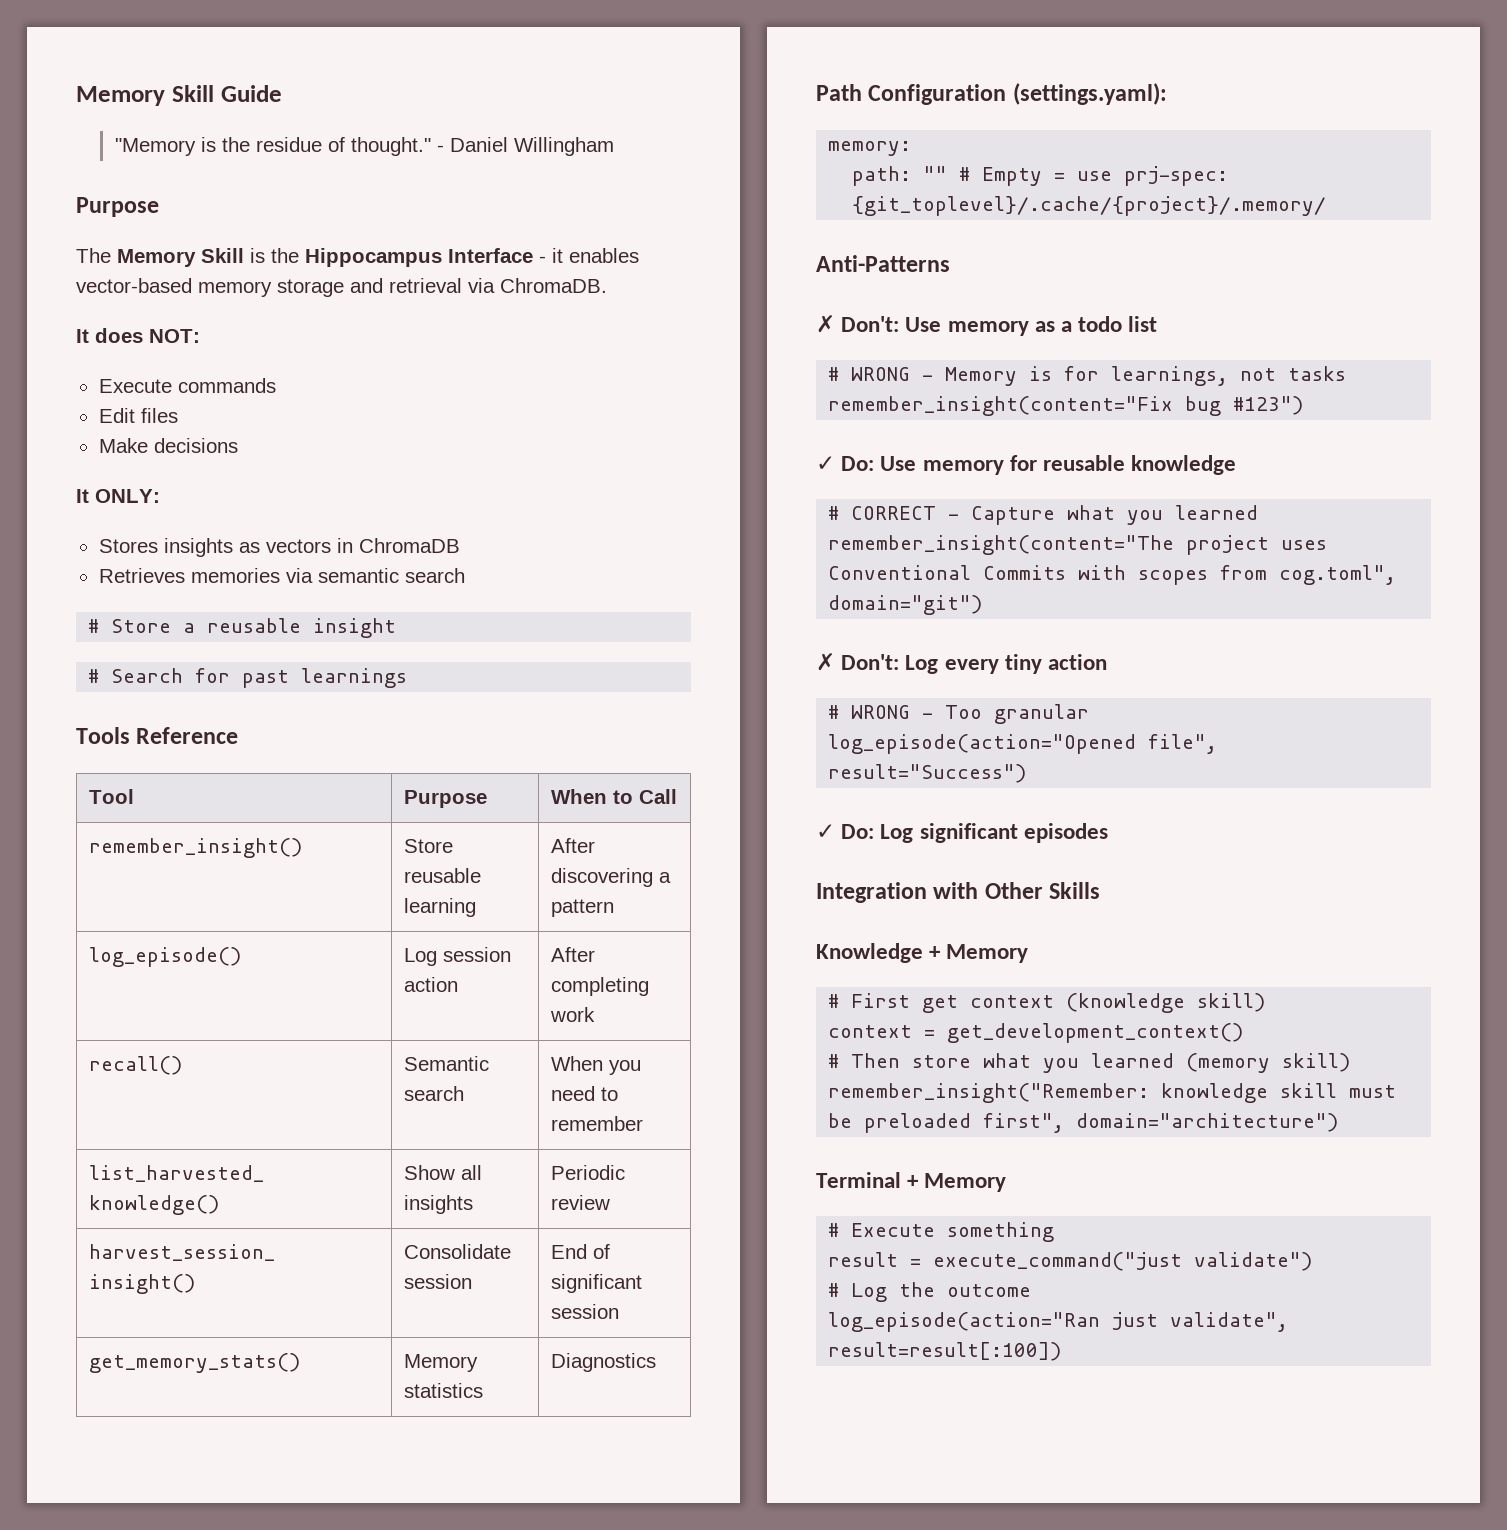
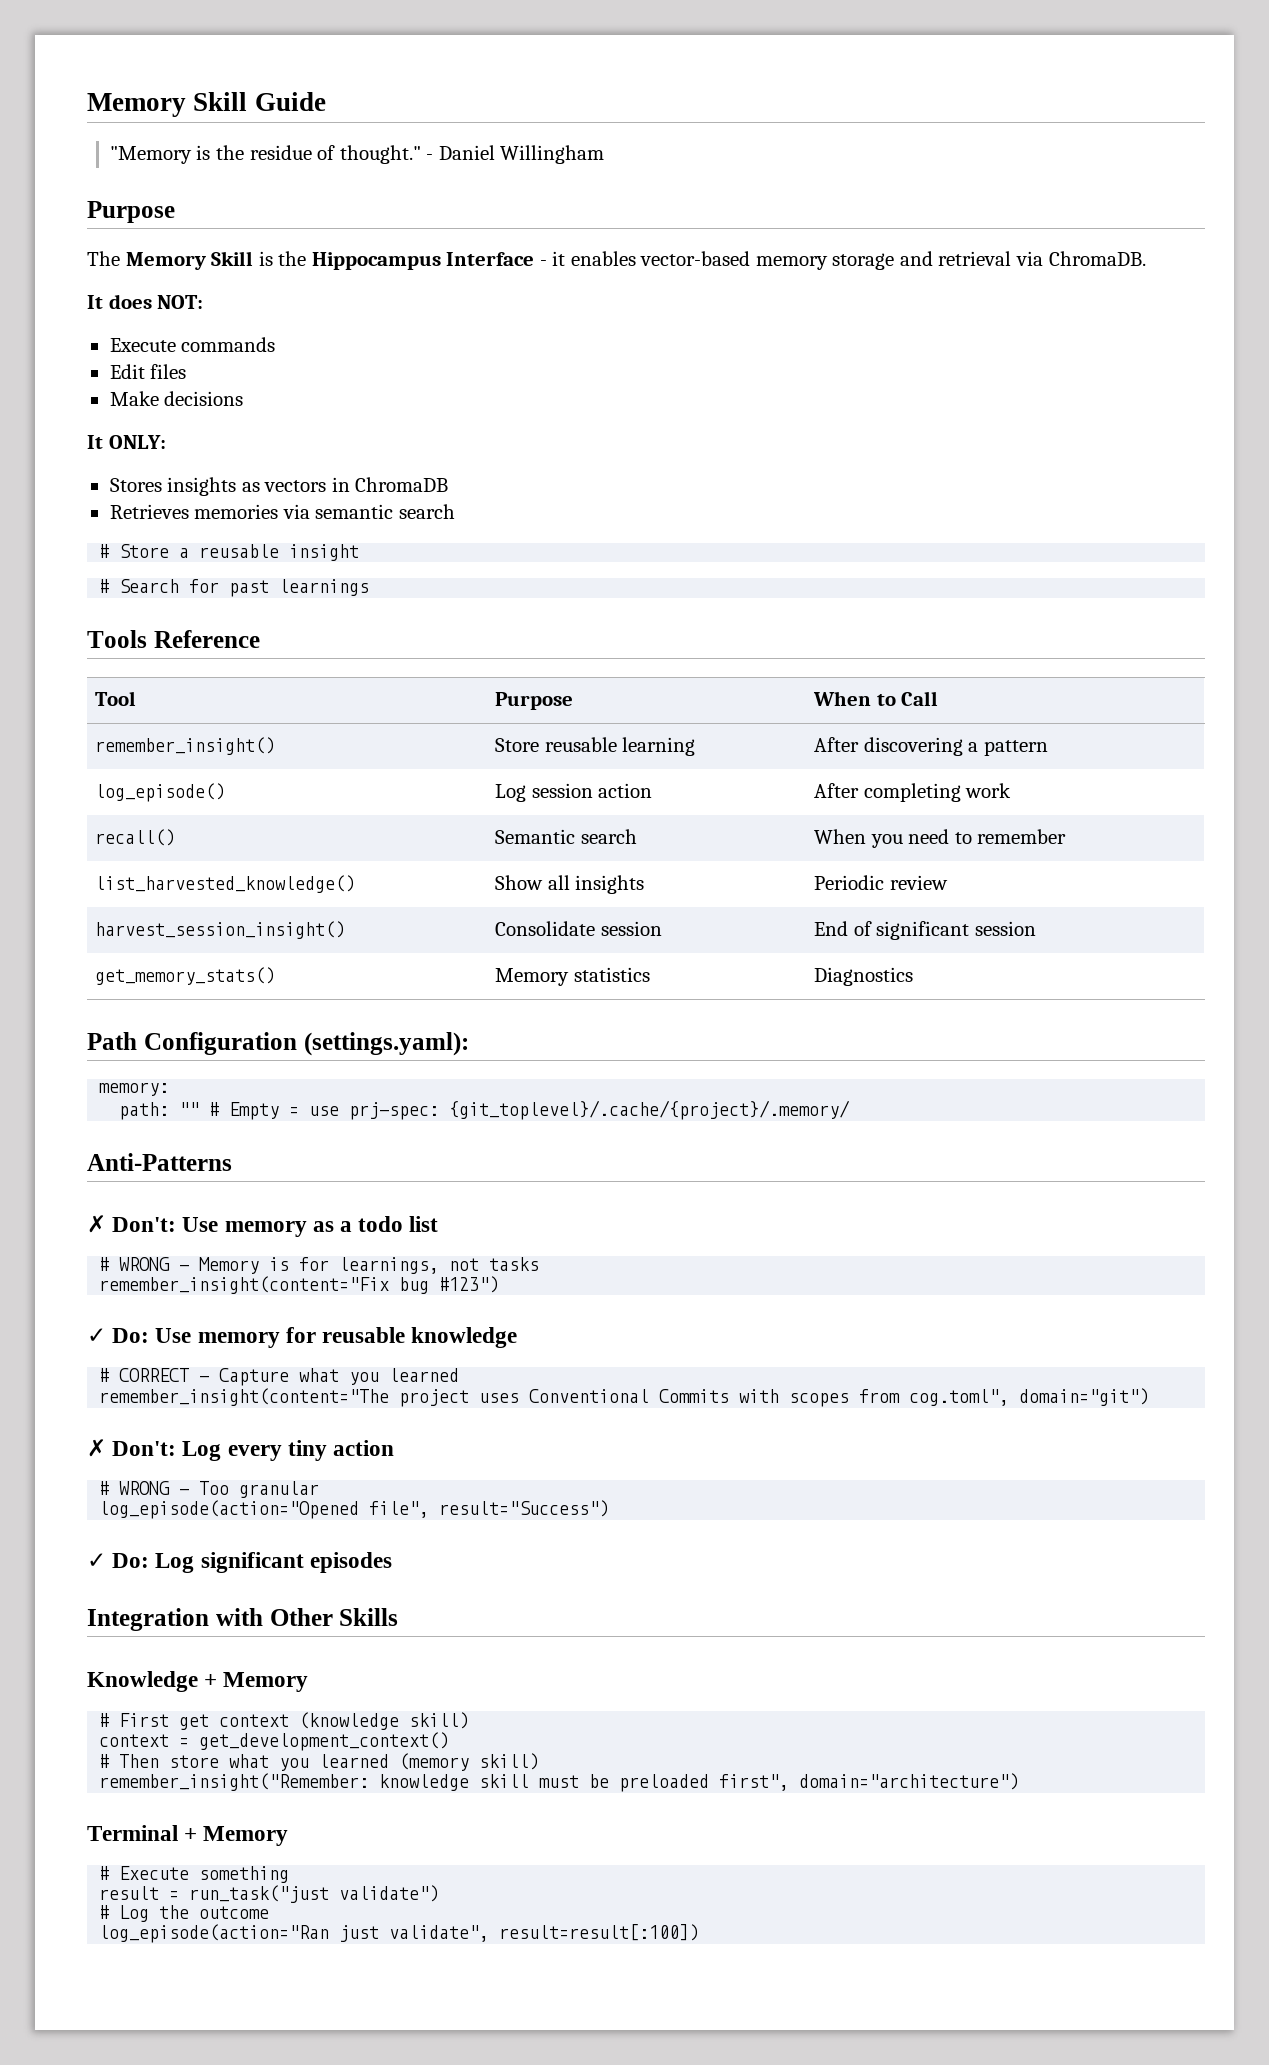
- result = execute_command("just validate")
+ result = run_task("just validate")

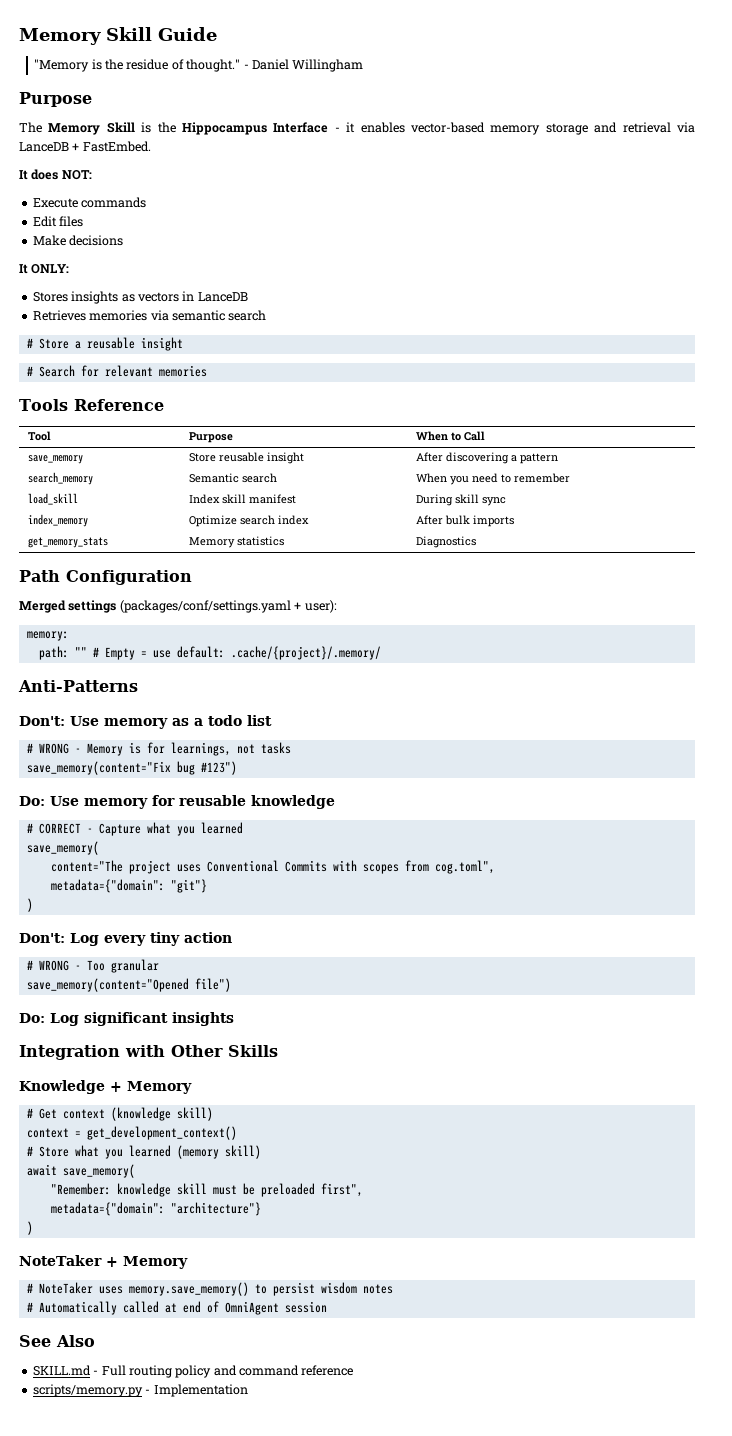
- The Memory Skill is the Hippocampus Interface - it enables vector-based memory storage and retrieval via ChromaDB.
+ The Memory Skill is the Hippocampus Interface - it enables vector-based memory storage and retrieval via LanceDB + FastEmbed.
- Stores insights as vectors in ChromaDB
+ Stores insights as vectors in LanceDB
- # Search for past learnings
+ # Search for relevant memories
- remember_insight() | Store reusable learning | After discovering a pattern
+ save_memory | Store reusable insight | After discovering a pattern
- log_episode() | Log session action | After completing work
- recall() | Semantic search | When you need to remember
+ search_memory | Semantic search | When you need to remember
- list_harvested_knowledge() | Show all insights | Periodic review
- harvest_session_insight() | Consolidate session | End of significant session
- get_memory_stats() | Memory statistics | Diagnostics
+ load_skill | Index skill manifest | During skill sync
+ index_memory | Optimize search index | After bulk imports
+ get_memory_stats | Memory statistics | Diagnostics
- Path Configuration (settings.yaml):
+ Path Configuration
+ Merged settings (packages/conf/settings.yaml + user):
- path: "" # Empty = use prj-spec: {git_toplevel}/.cache/{project}/.memory/
+ path: "" # Empty = use default: .cache/{project}/.memory/
- ✗ Don't: Use memory as a todo list
+ Don't: Use memory as a todo list
- remember_insight(content="Fix bug #123")
+ save_memory(content="Fix bug #123")
- ✓ Do: Use memory for reusable knowledge
+ Do: Use memory for reusable knowledge
  # CORRECT - Capture what you learned
- remember_insight(content="The project uses Conventional Commits with scopes from cog.toml", domain="git")
- ✗ Don't: Log every tiny action
+ save_memory(
+ content="The project uses Conventional Commits with scopes from cog.toml",
+ metadata={"domain": "git"}
+ )
+ Don't: Log every tiny action
- log_episode(action="Opened file", result="Success")
- ✓ Do: Log significant episodes
+ save_memory(content="Opened file")
+ Do: Log significant insights
- # First get context (knowledge skill)
+ # Get context (knowledge skill)
- # Then store what you learned (memory skill)
+ # Store what you learned (memory skill)
- remember_insight("Remember: knowledge skill must be preloaded first", domain="architecture")
- Terminal + Memory
- # Execute something
- result = run_task("just validate")
- # Log the outcome
- log_episode(action="Ran just validate", result=result[:100])
+ await save_memory(
+ "Remember: knowledge skill must be preloaded first",
+ metadata={"domain": "architecture"}
+ )
+ NoteTaker + Memory
+ # NoteTaker uses memory.save_memory() to persist wisdom notes
+ # Automatically called at end of OmniAgent session
+ See Also
+ SKILL.md - Full routing policy and command reference
+ scripts/memory.py - Implementation

